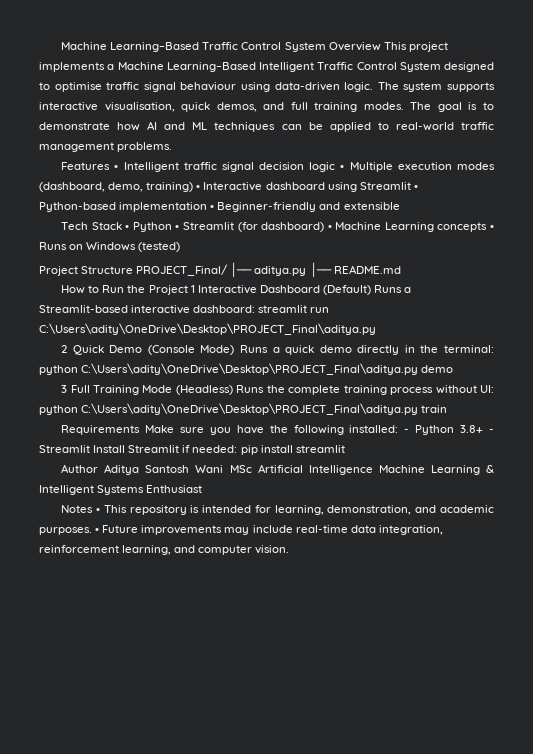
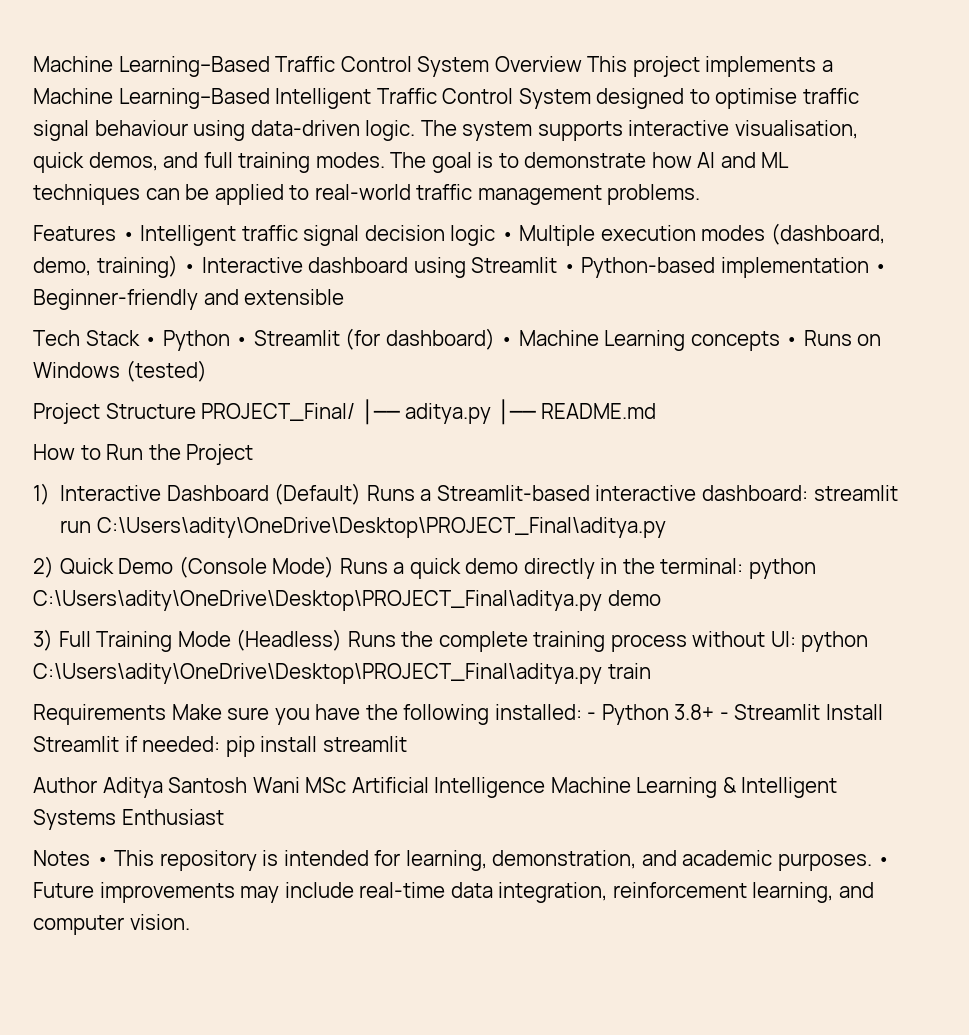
- How to Run the Project 1 Interactive Dashboard (Default) Runs a Streamlit-based interactive dashboard: streamlit run C:\Users\adity\OneDrive\Desktop\PROJECT_Final\aditya.py
+ How to Run the Project
+ 1) Interactive Dashboard (Default) Runs a Streamlit-based interactive dashboard: streamlit run C:\Users\adity\OneDrive\Desktop\PROJECT_Final\aditya.py
- 2 Quick Demo (Console Mode) Runs a quick demo directly in the terminal: python C:\Users\adity\OneDrive\Desktop\PROJECT_Final\aditya.py demo
+ 2) Quick Demo (Console Mode) Runs a quick demo directly in the terminal: python C:\Users\adity\OneDrive\Desktop\PROJECT_Final\aditya.py demo
- 3 Full Training Mode (Headless) Runs the complete training process without UI: python C:\Users\adity\OneDrive\Desktop\PROJECT_Final\aditya.py train
+ 3) Full Training Mode (Headless) Runs the complete training process without UI: python C:\Users\adity\OneDrive\Desktop\PROJECT_Final\aditya.py train

